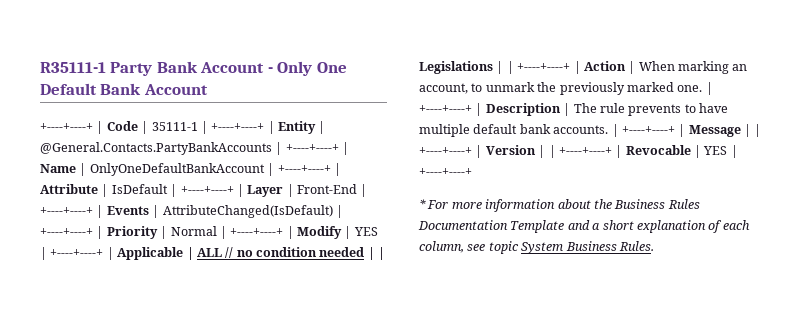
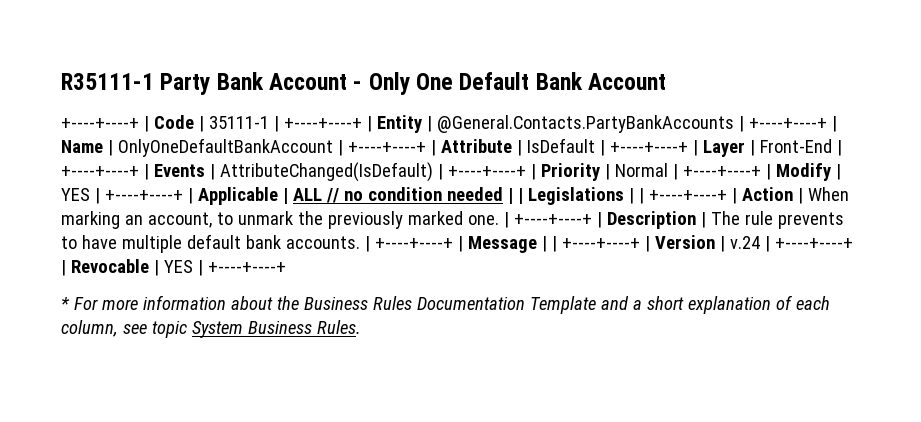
- | +----+----+ | Message | | +----+----+ | Version | | +----+----+ | Revocable | YES | +----+----+
+ | +----+----+ | Message | | +----+----+ | Version | v.24 | +----+----+ | Revocable | YES | +----+----+

